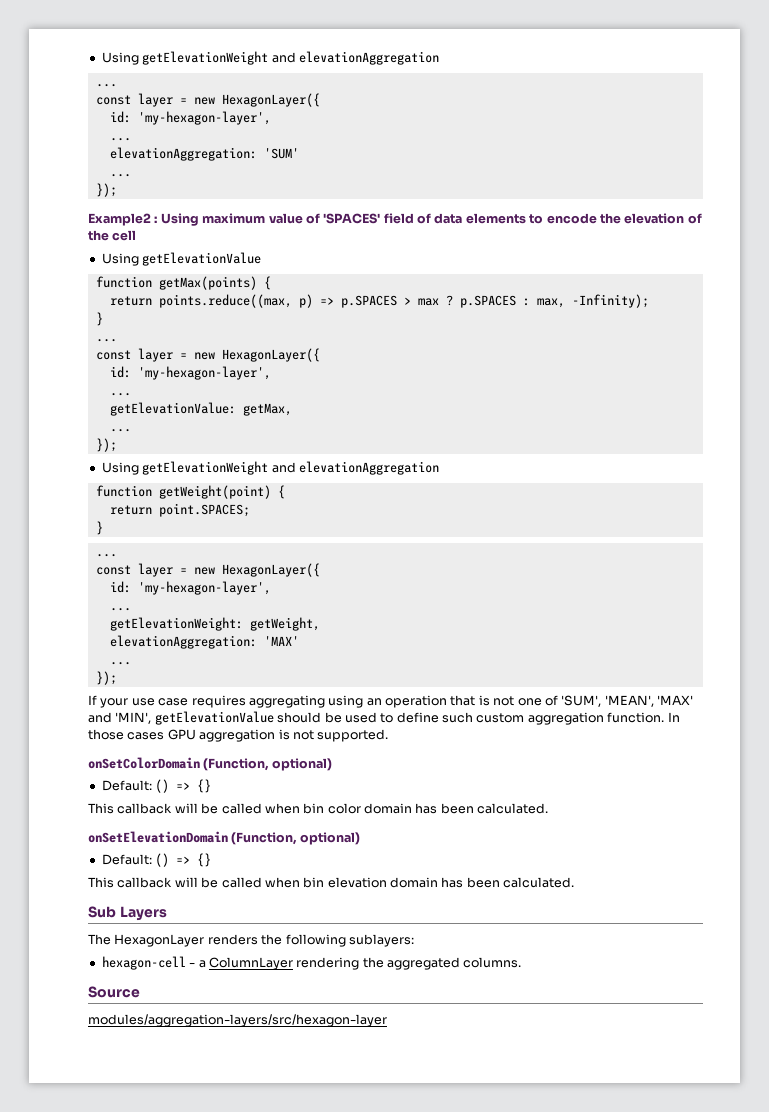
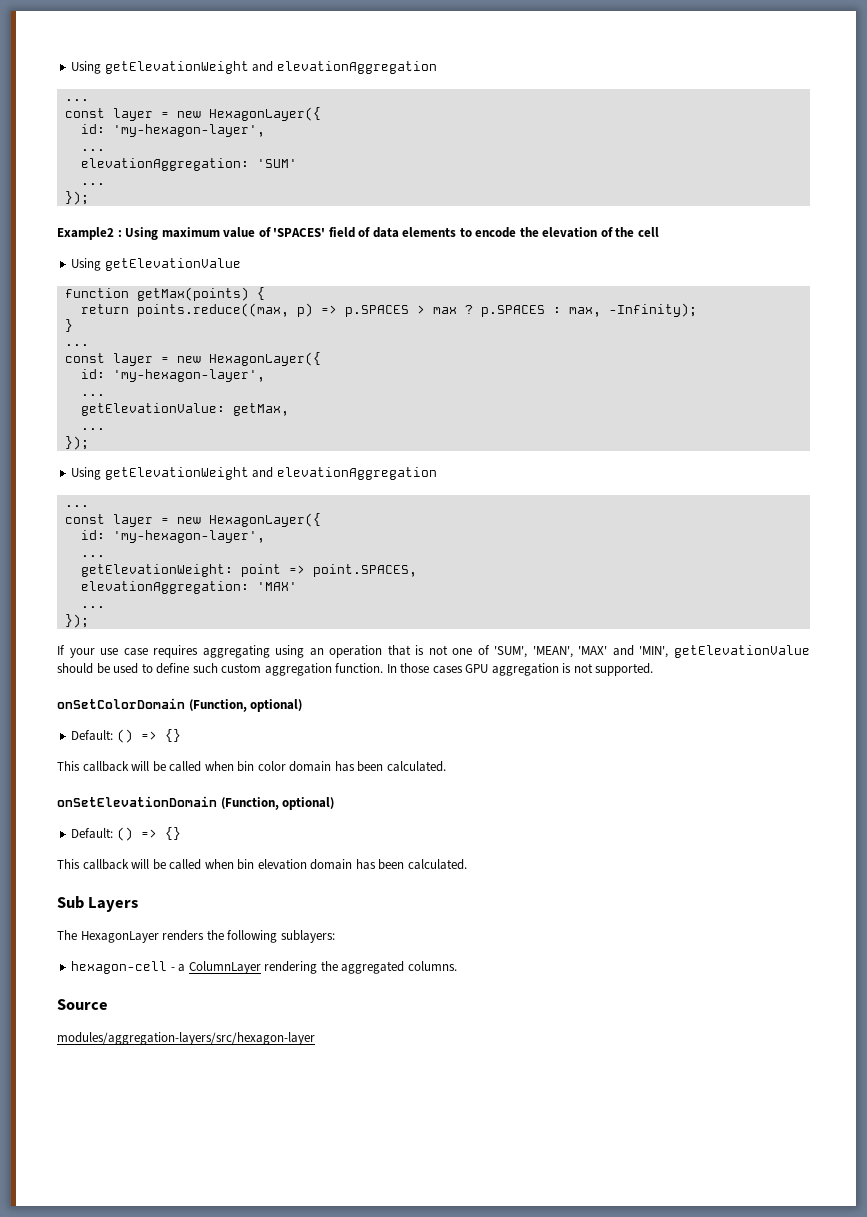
- function getWeight(point) {
- return point.SPACES;
- }
- getElevationWeight: getWeight,
+ getElevationWeight: point => point.SPACES,

